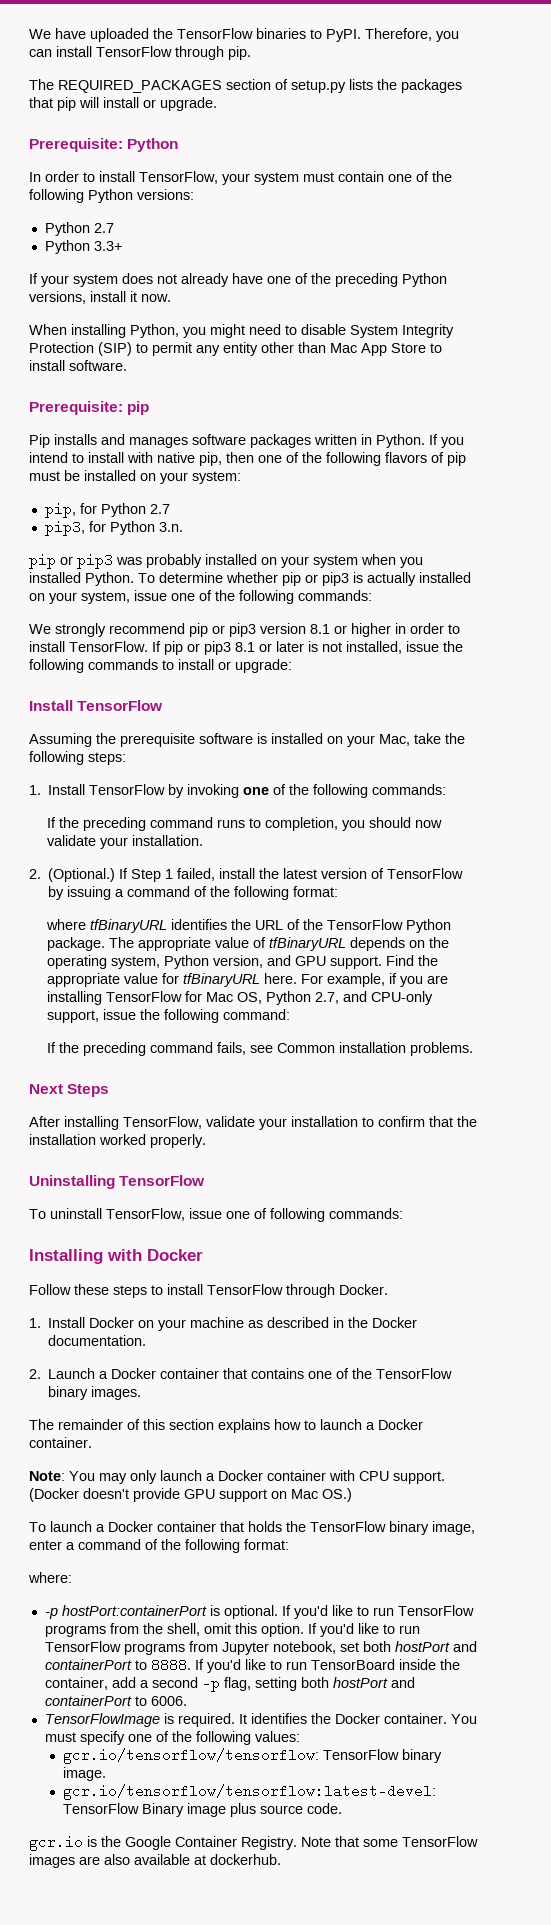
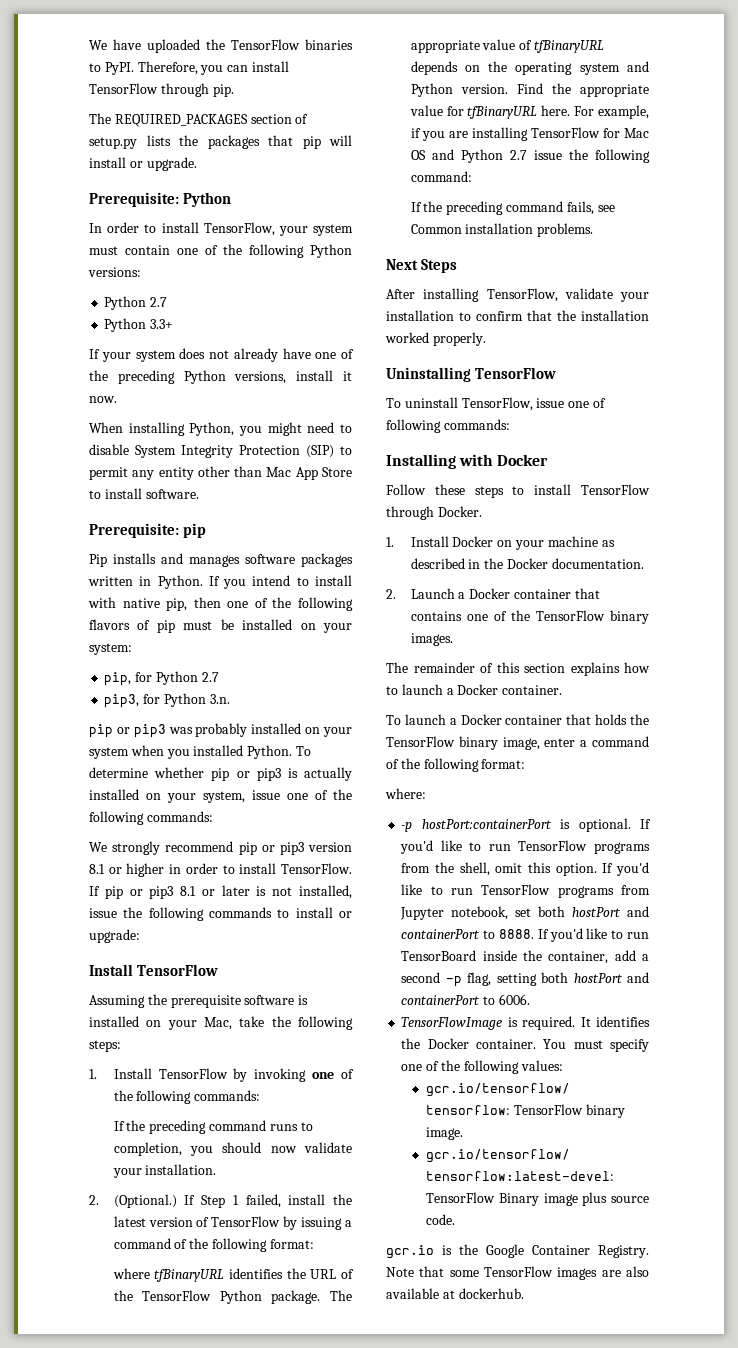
- The appropriate value of tfBinaryURL depends on the operating system, Python version, and GPU support.
+ The appropriate value of tfBinaryURL depends on the operating system and Python version.
- For example, if you are installing TensorFlow for Mac OS, Python 2.7, and CPU-only support, issue the following command:
+ For example, if you are installing TensorFlow for Mac OS and Python 2.7 issue the following command:
- Note: You may only launch a Docker container with CPU support. (Docker doesn't provide GPU support on Mac OS.)

